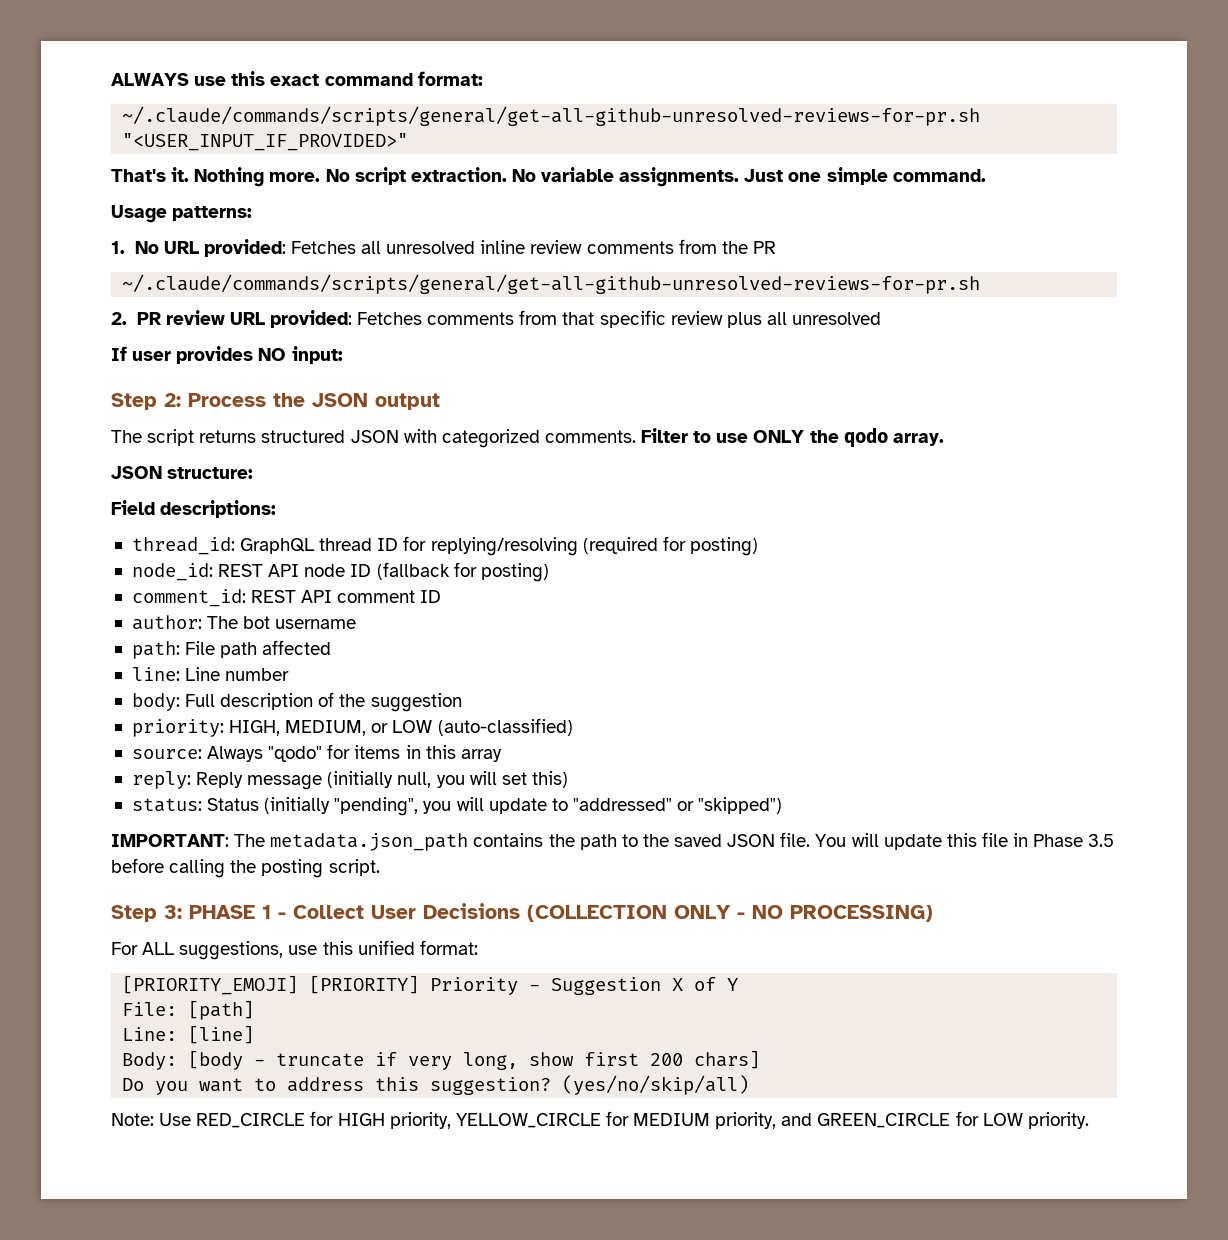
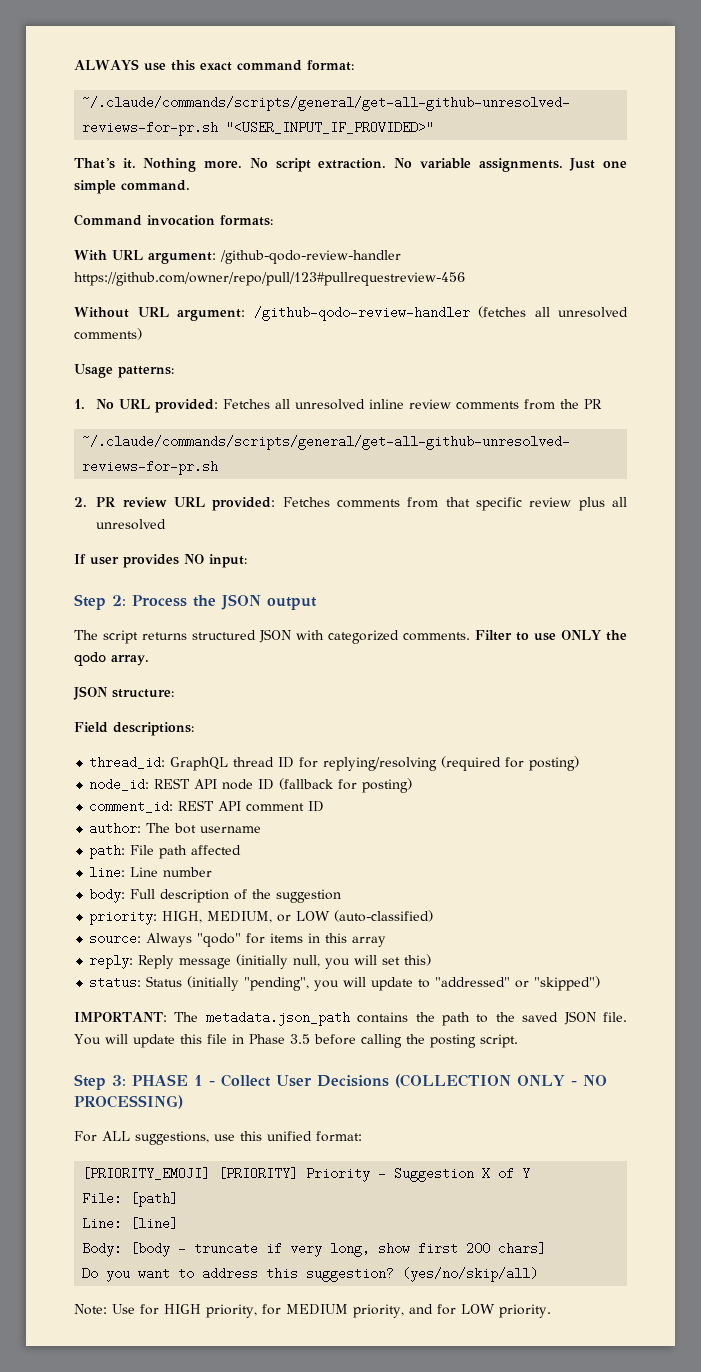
+ Command invocation formats:
+ With URL argument: /github-qodo-review-handler https://github.com/owner/repo/pull/123#pullrequestreview-456
+ Without URL argument: /github-qodo-review-handler (fetches all unresolved comments)
- Note: Use RED_CIRCLE for HIGH priority, YELLOW_CIRCLE for MEDIUM priority, and GREEN_CIRCLE for LOW priority.
+ Note: Use for HIGH priority, for MEDIUM priority, and for LOW priority.

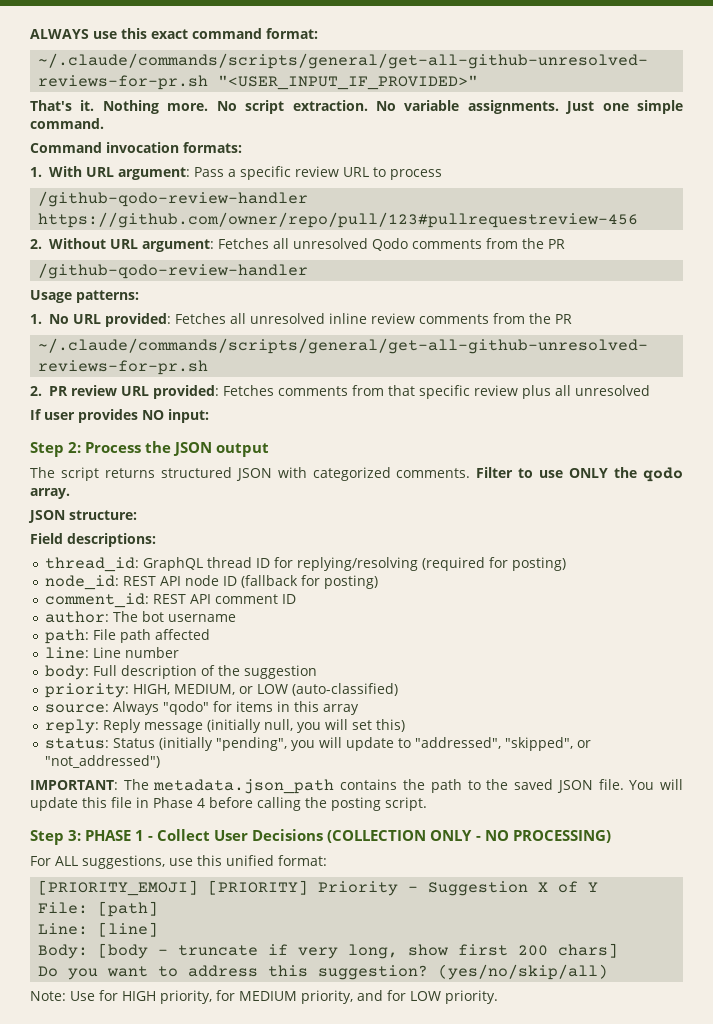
- With URL argument: /github-qodo-review-handler https://github.com/owner/repo/pull/123#pullrequestreview-456
+ 1. With URL argument: Pass a specific review URL to process
+ /github-qodo-review-handler https://github.com/owner/repo/pull/123#pullrequestreview-456
- Without URL argument: /github-qodo-review-handler (fetches all unresolved comments)
+ 2. Without URL argument: Fetches all unresolved Qodo comments from the PR
+ /github-qodo-review-handler
- status: Status (initially "pending", you will update to "addressed" or "skipped")
+ status: Status (initially "pending", you will update to "addressed", "skipped", or "not_addressed")
- You will update this file in Phase 3.5 before calling the posting script.
+ You will update this file in Phase 4 before calling the posting script.

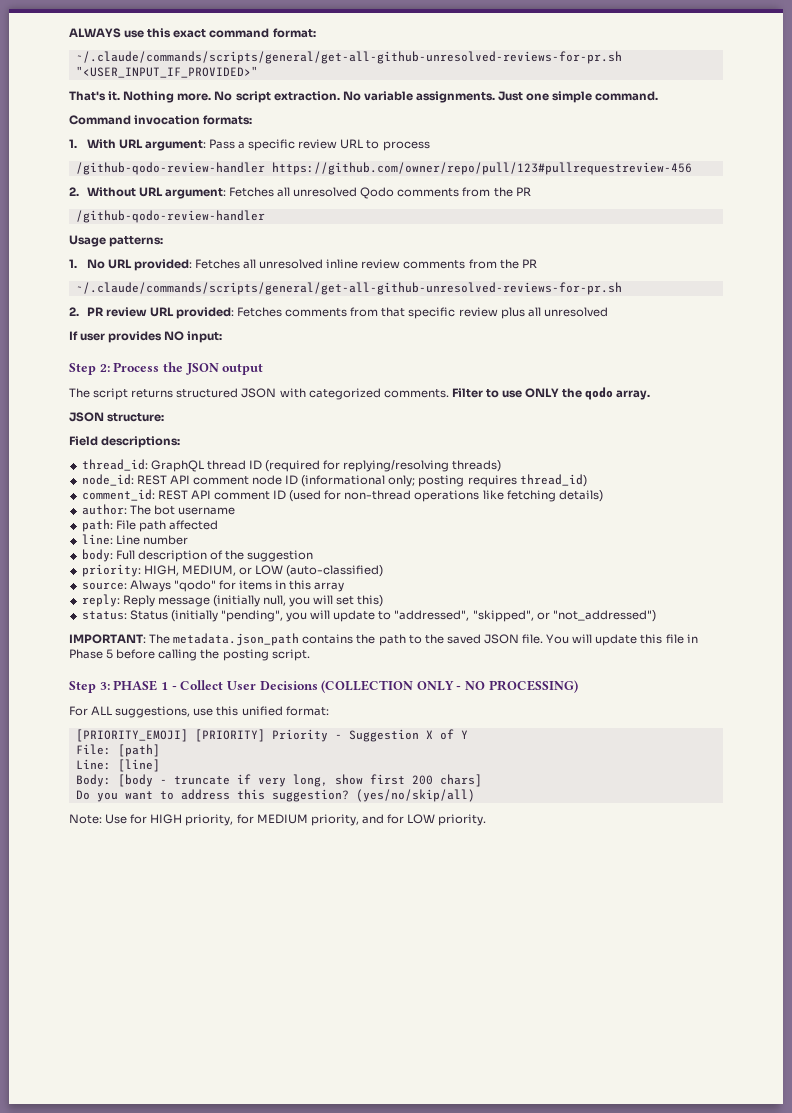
- thread_id: GraphQL thread ID for replying/resolving (required for posting)
+ thread_id: GraphQL thread ID (required for replying/resolving threads)
- node_id: REST API node ID (fallback for posting)
+ node_id: REST API comment node ID (informational only; posting requires thread_id)
- comment_id: REST API comment ID
+ comment_id: REST API comment ID (used for non-thread operations like fetching details)
- You will update this file in Phase 4 before calling the posting script.
+ You will update this file in Phase 5 before calling the posting script.

